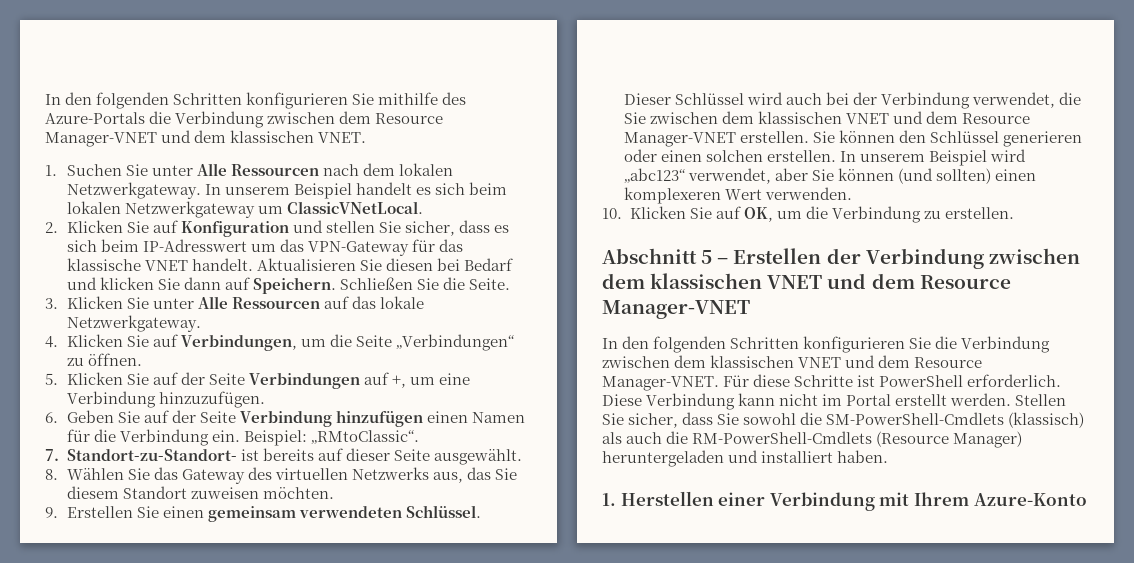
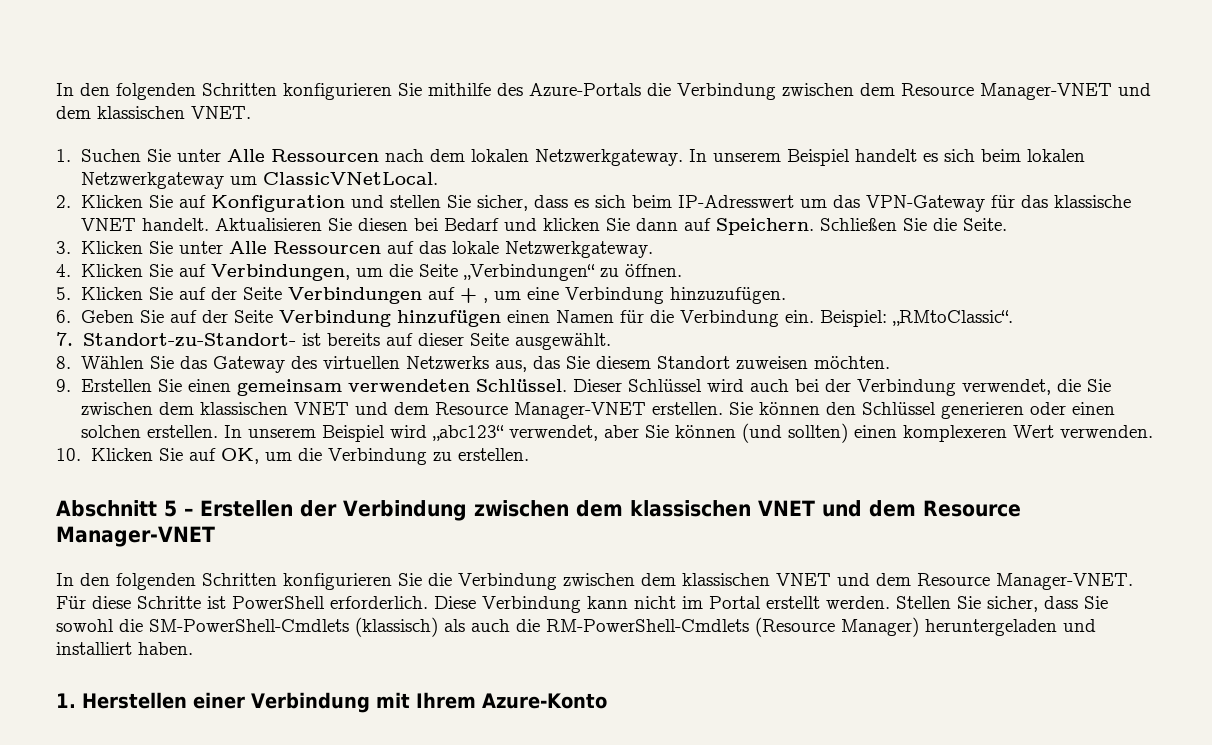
- 5. Klicken Sie auf der Seite Verbindungen auf +, um eine Verbindung hinzuzufügen.
+ 5. Klicken Sie auf der Seite Verbindungen auf + , um eine Verbindung hinzuzufügen.

